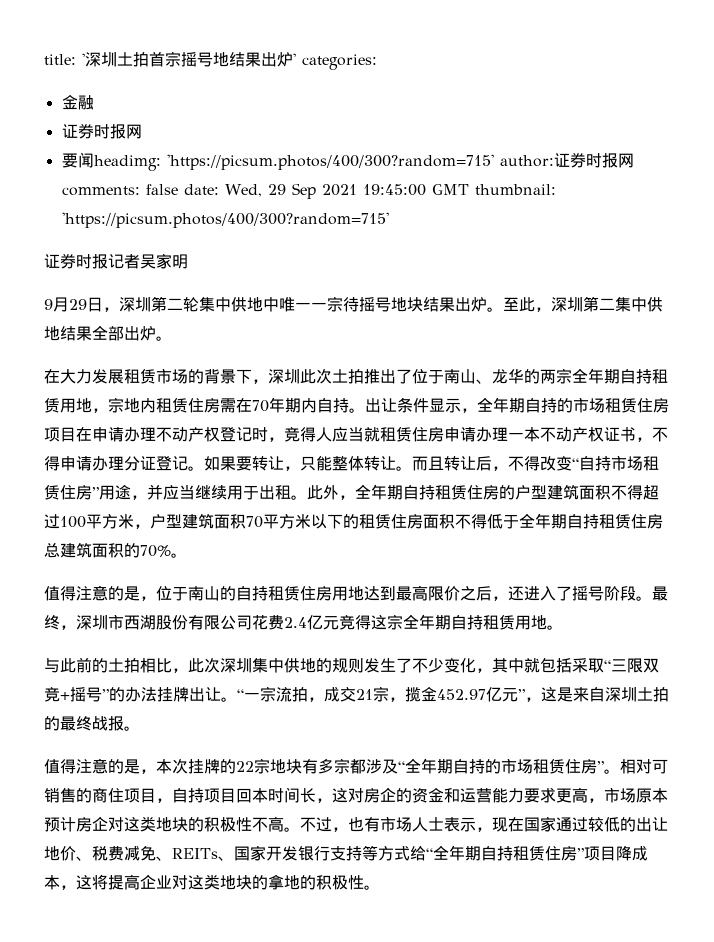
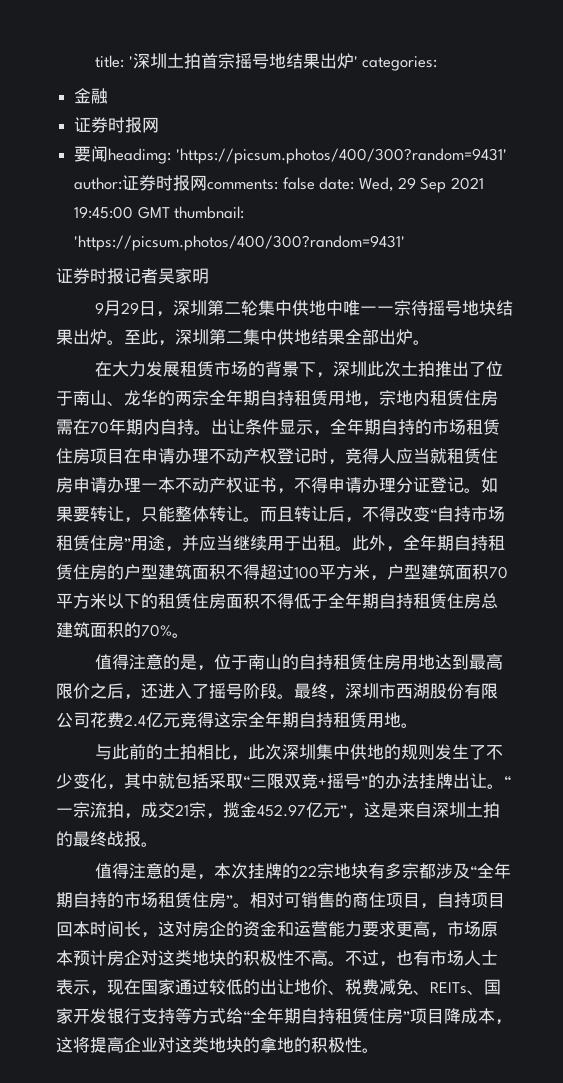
- 要闻headimg: 'https://picsum.photos/400/300?random=715' author:证券时报网comments: false date: Wed, 29 Sep 2021 19:45:00 GMT thumbnail: 'https://picsum.photos/400/300?random=715'
+ 要闻headimg: 'https://picsum.photos/400/300?random=9431' author:证券时报网comments: false date: Wed, 29 Sep 2021 19:45:00 GMT thumbnail: 'https://picsum.photos/400/300?random=9431'

